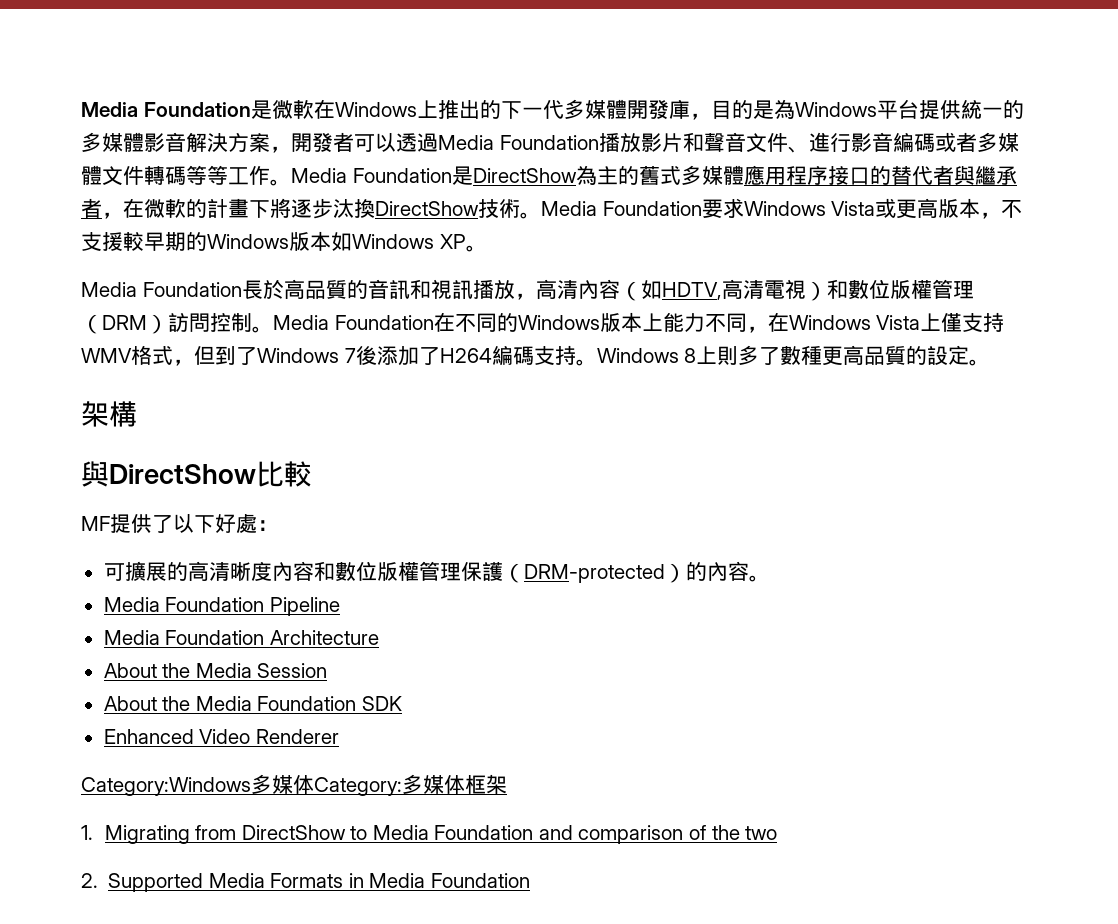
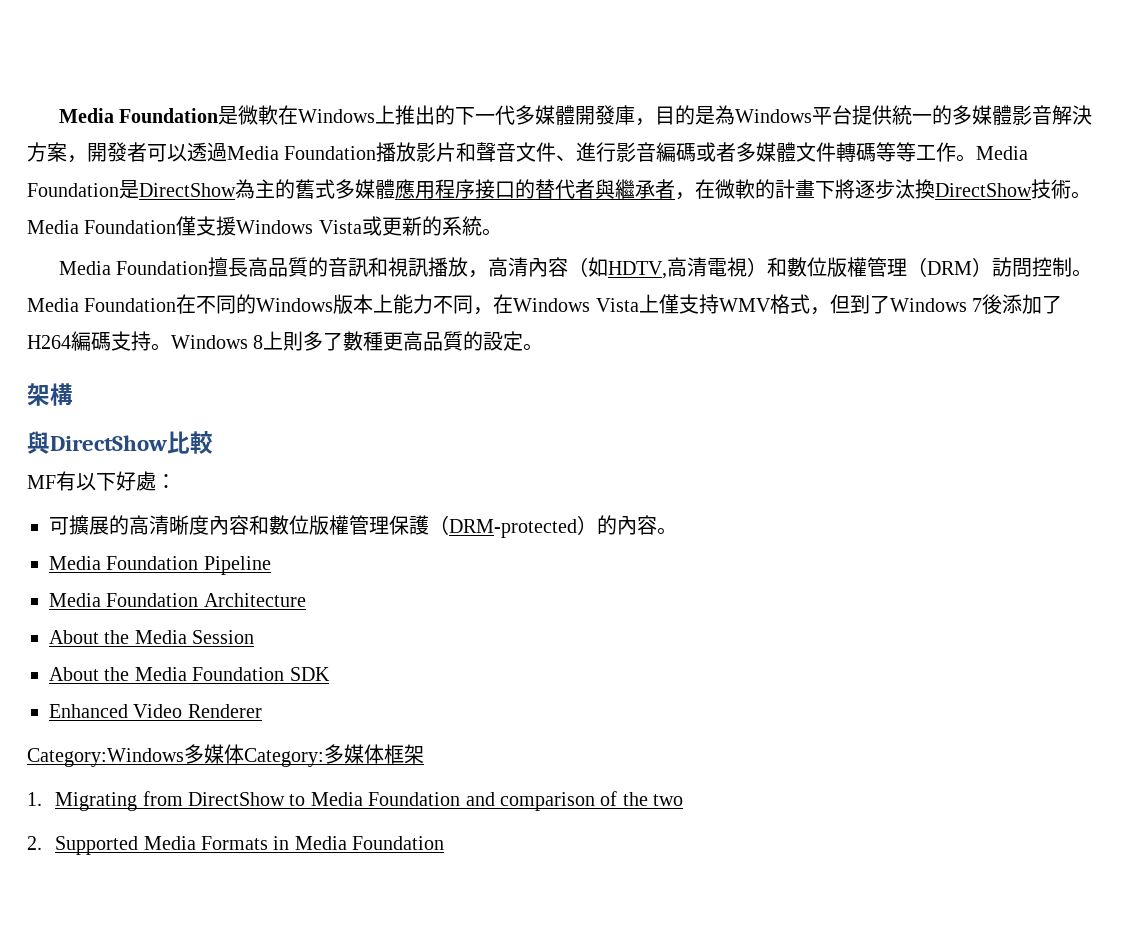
- Media Foundation要求Windows Vista或更高版本，不支援較早期的Windows版本如Windows XP。
- Media Foundation長於高品質的音訊和視訊播放，高清內容（如HDTV,高清電視）和數位版權管理（DRM）訪問控制。
+ Media Foundation僅支援Windows Vista或更新的系統。
+ Media Foundation擅長高品質的音訊和視訊播放，高清內容（如HDTV,高清電視）和數位版權管理（DRM）訪問控制。
- MF提供了以下好處：
+ MF有以下好處：

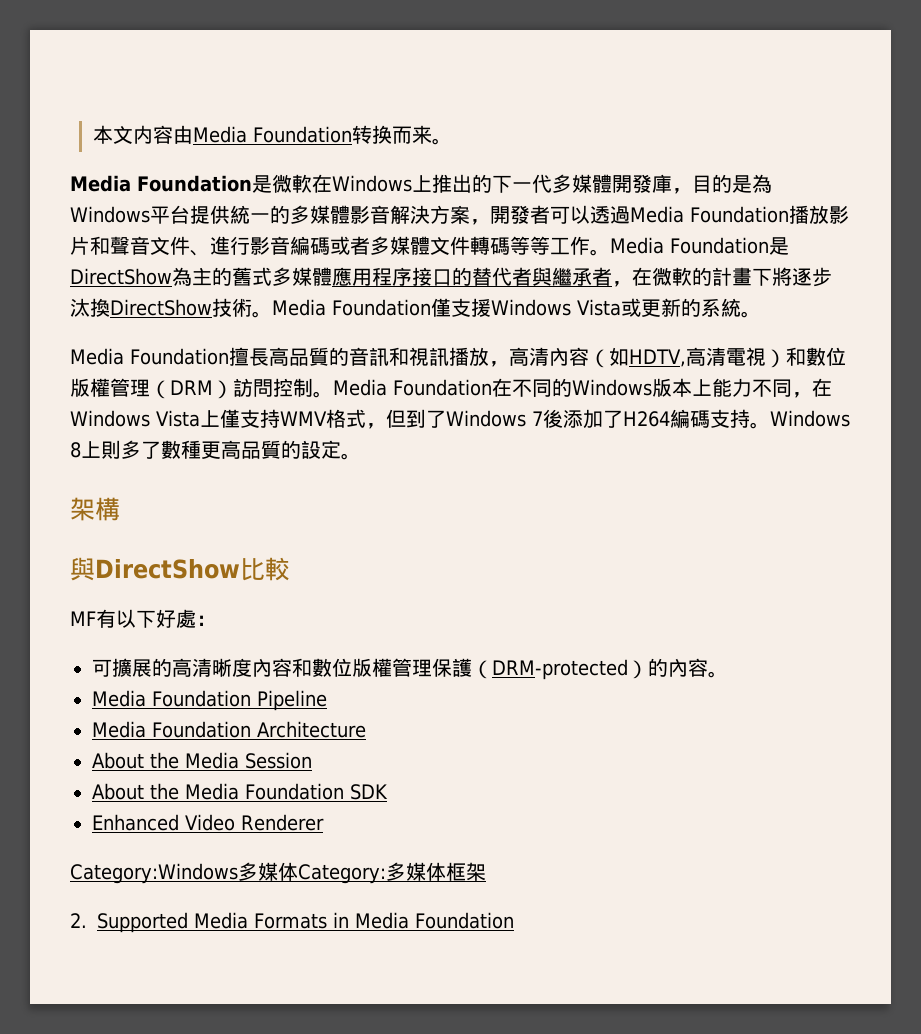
+ 本文内容由Media Foundation转换而来。
- 1. Migrating from DirectShow to Media Foundation and comparison of the two

